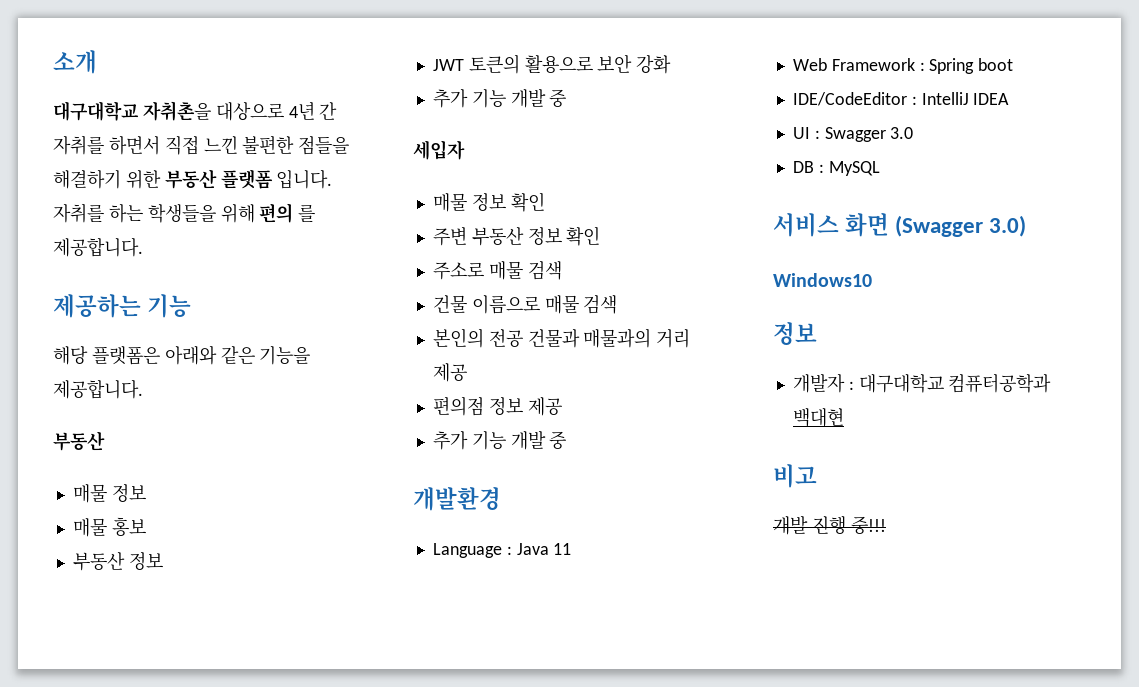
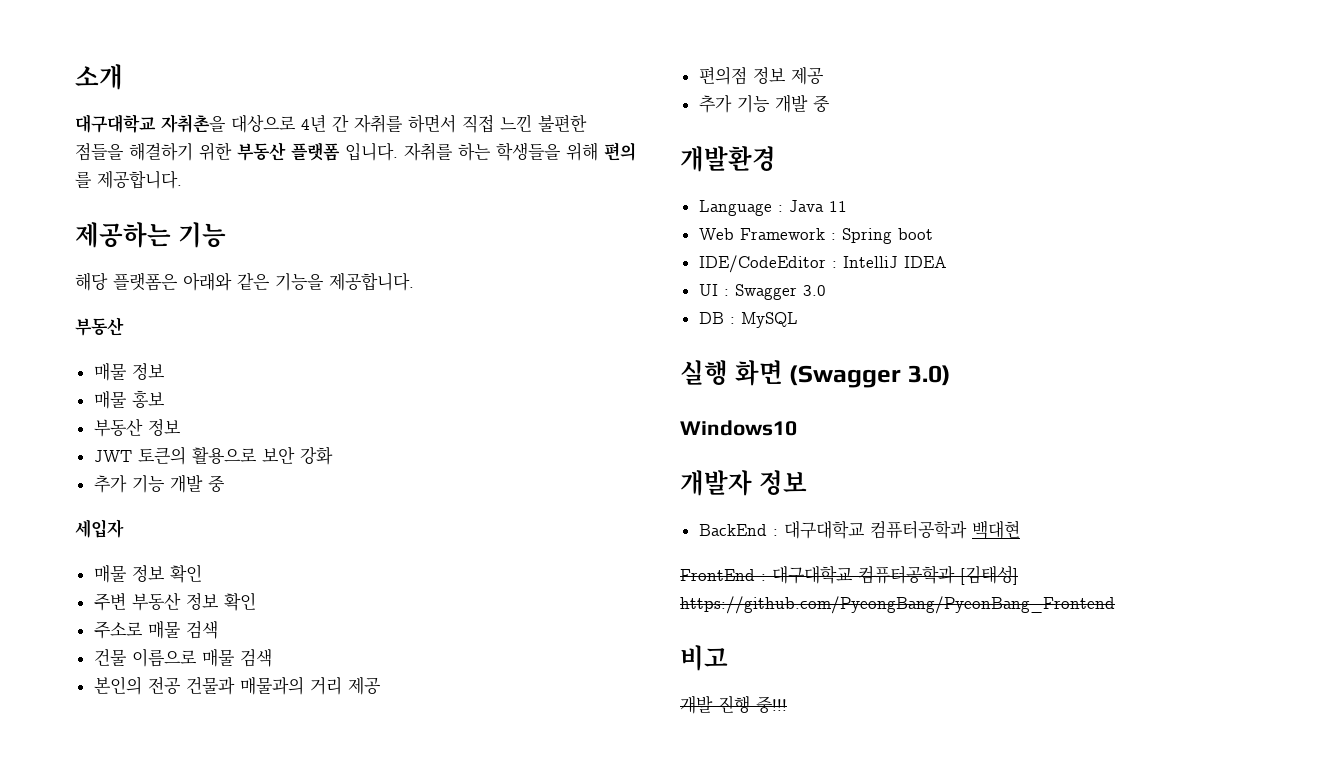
- 서비스 화면 (Swagger 3.0)
+ 실행 화면 (Swagger 3.0)
  Windows10
- 정보
- 개발자 : 대구대학교 컴퓨터공학과 백대현
+ 개발자 정보
+ BackEnd : 대구대학교 컴퓨터공학과 백대현
+ FrontEnd : 대구대학교 컴퓨터공학과 [김태성] https://github.com/PyeongBang/PyeonBang_Frontend

